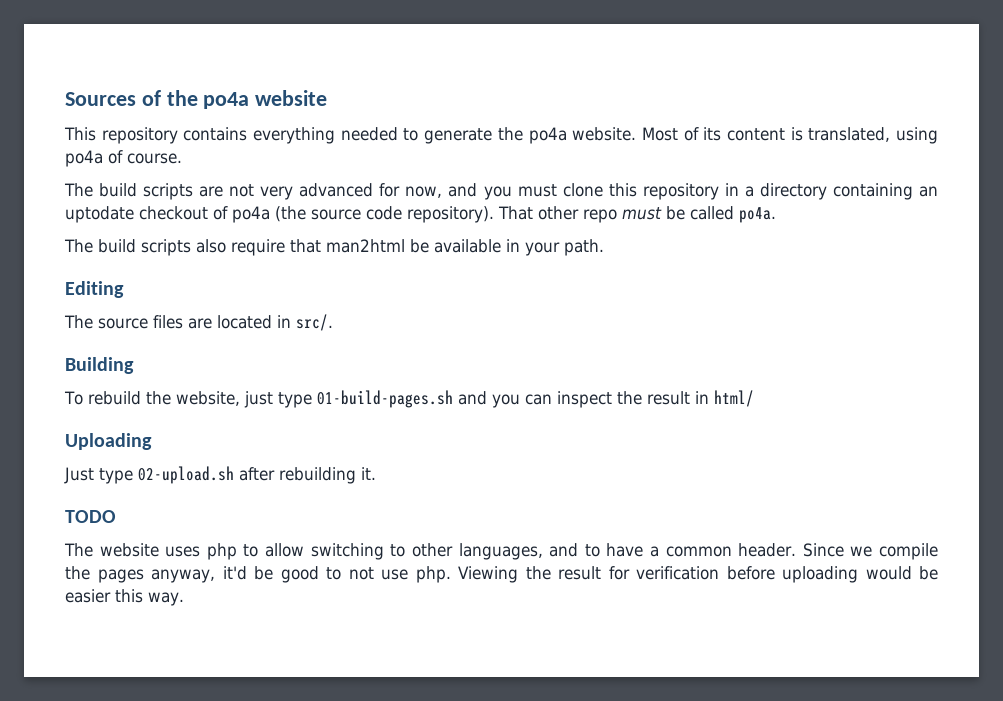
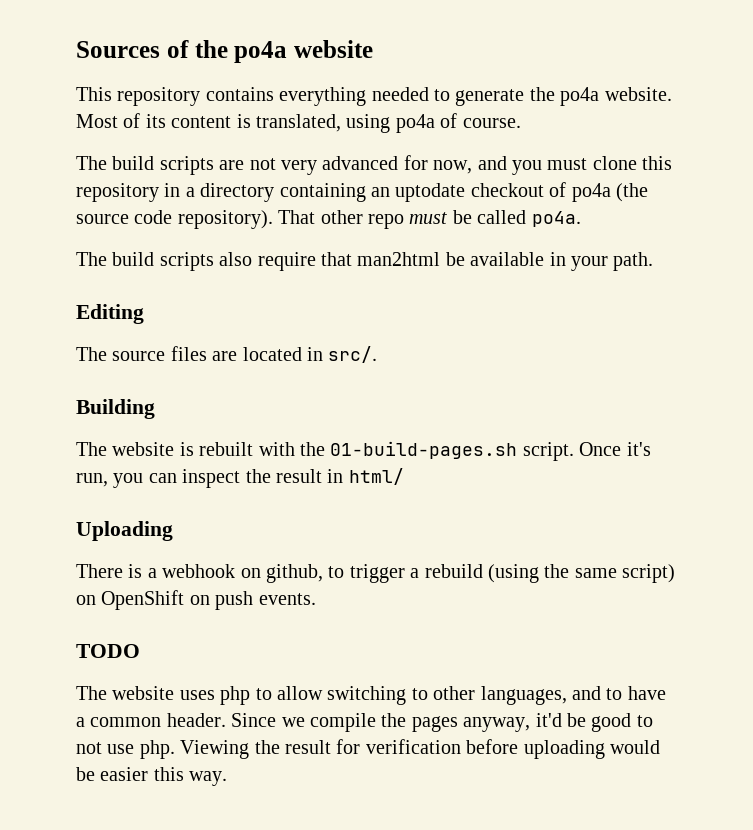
- To rebuild the website, just type 01-build-pages.sh and you can inspect the result in html/
+ The website is rebuilt with the 01-build-pages.sh script. Once it's run, you can inspect the result in html/
- Just type 02-upload.sh after rebuilding it.
+ There is a webhook on github, to trigger a rebuild (using the same script) on OpenShift on push events.

